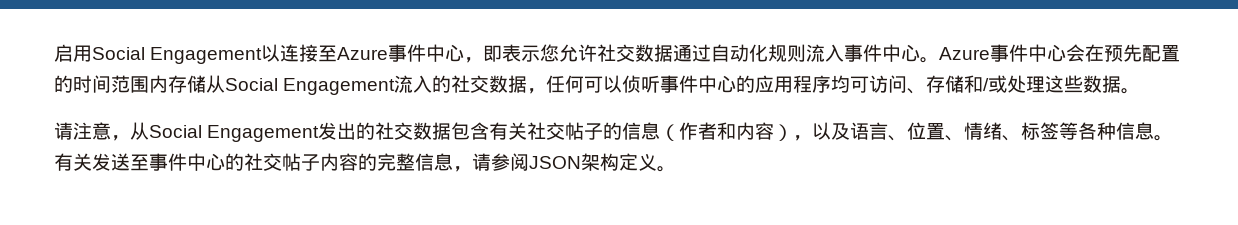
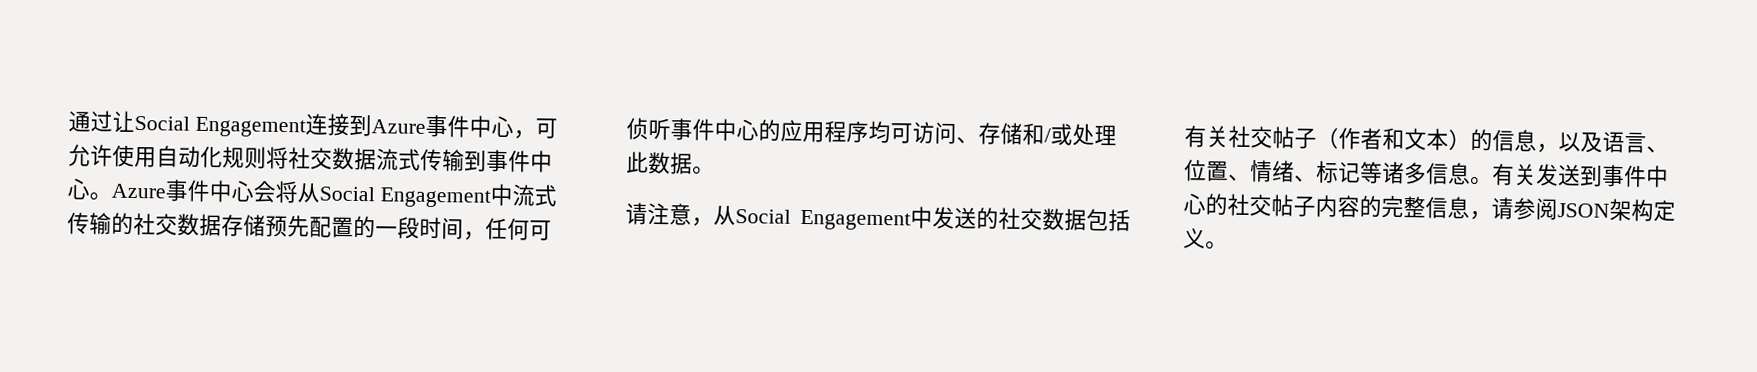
- 启用Social Engagement以连接至Azure事件中心，即表示您允许社交数据通过自动化规则流入事件中心。
+ 通过让Social Engagement连接到Azure事件中心，可允许使用自动化规则将社交数据流式传输到事件中心。
- Azure事件中心会在预先配置的时间范围内存储从Social Engagement流入的社交数据，任何可以侦听事件中心的应用程序均可访问、存储和/或处理这些数据。
+ Azure事件中心会将从Social Engagement中流式传输的社交数据存储预先配置的一段时间，任何可侦听事件中心的应用程序均可访问、存储和/或处理此数据。
- 请注意，从Social Engagement发出的社交数据包含有关社交帖子的信息（作者和内容），以及语言、位置、情绪、标签等各种信息。
+ 请注意，从Social Engagement中发送的社交数据包括有关社交帖子（作者和文本）的信息，以及语言、位置、情绪、标记等诸多信息。
- 有关发送至事件中心的社交帖子内容的完整信息，请参阅JSON架构定义。
+ 有关发送到事件中心的社交帖子内容的完整信息，请参阅JSON架构定义。

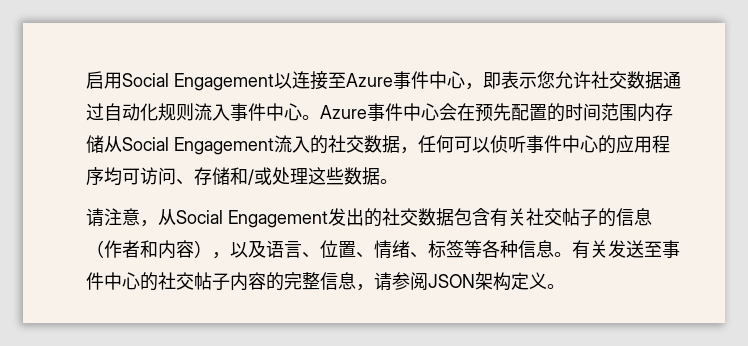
- 通过让Social Engagement连接到Azure事件中心，可允许使用自动化规则将社交数据流式传输到事件中心。
+ 启用Social Engagement以连接至Azure事件中心，即表示您允许社交数据通过自动化规则流入事件中心。
- Azure事件中心会将从Social Engagement中流式传输的社交数据存储预先配置的一段时间，任何可侦听事件中心的应用程序均可访问、存储和/或处理此数据。
+ Azure事件中心会在预先配置的时间范围内存储从Social Engagement流入的社交数据，任何可以侦听事件中心的应用程序均可访问、存储和/或处理这些数据。
- 请注意，从Social Engagement中发送的社交数据包括有关社交帖子（作者和文本）的信息，以及语言、位置、情绪、标记等诸多信息。
+ 请注意，从Social Engagement发出的社交数据包含有关社交帖子的信息（作者和内容），以及语言、位置、情绪、标签等各种信息。
- 有关发送到事件中心的社交帖子内容的完整信息，请参阅JSON架构定义。
+ 有关发送至事件中心的社交帖子内容的完整信息，请参阅JSON架构定义。

